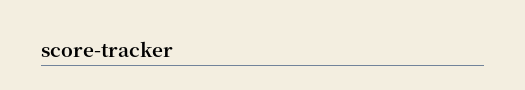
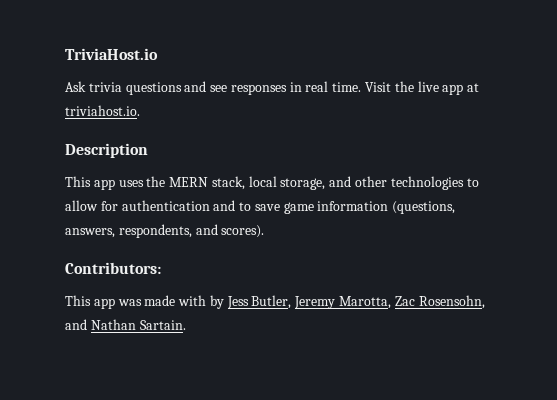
- score-tracker
+ TriviaHost.io
+ Ask trivia questions and see responses in real time. Visit the live app at triviahost.io.
+ Description
+ This app uses the MERN stack, local storage, and other technologies to allow for authentication and to save game information (questions, answers, respondents, and scores).
+ Contributors:
+ This app was made with by Jess Butler, Jeremy Marotta, Zac Rosensohn, and Nathan Sartain.

